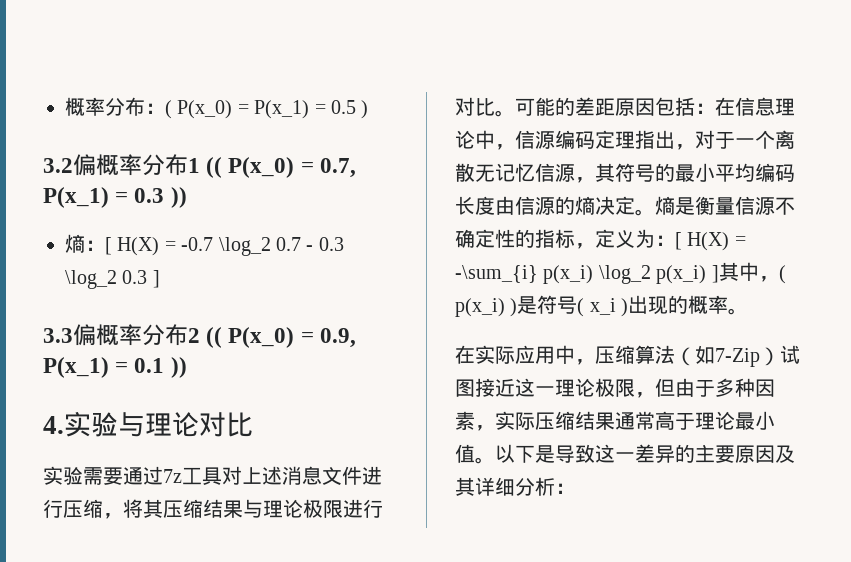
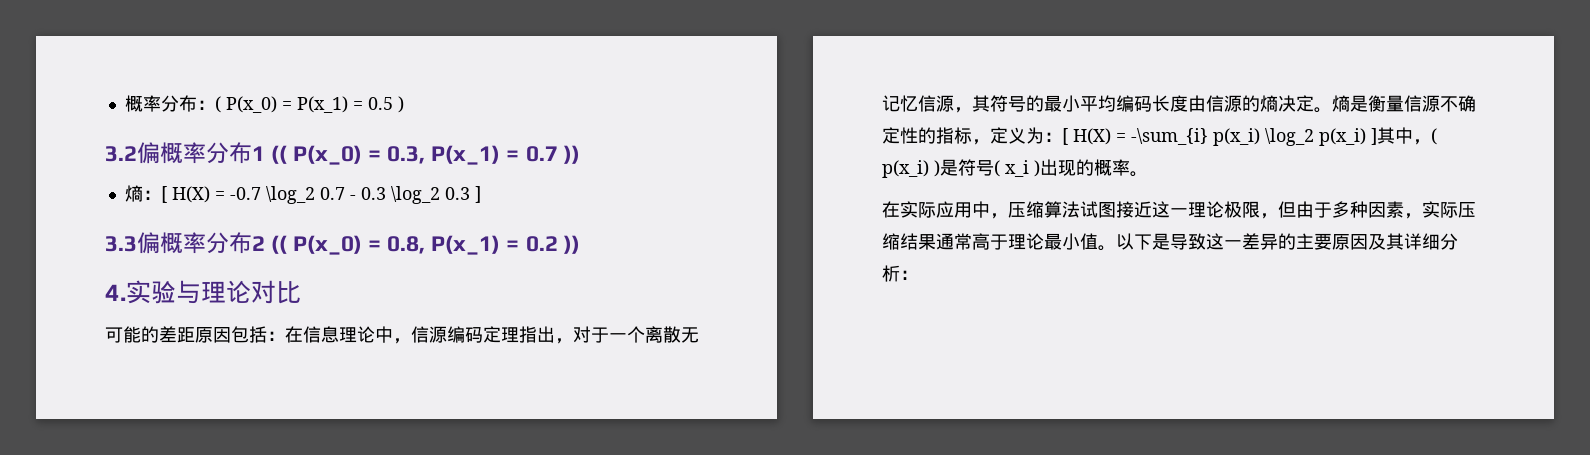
- 3.2偏概率分布1 (( P(x_0) = 0.7, P(x_1) = 0.3 ))
+ 3.2偏概率分布1 (( P(x_0) = 0.3, P(x_1) = 0.7 ))
- 3.3偏概率分布2 (( P(x_0) = 0.9, P(x_1) = 0.1 ))
+ 3.3偏概率分布2 (( P(x_0) = 0.8, P(x_1) = 0.2 ))
- 实验需要通过7z工具对上述消息文件进行压缩，将其压缩结果与理论极限进行对比。
- 在实际应用中，压缩算法（如7-Zip）试图接近这一理论极限，但由于多种因素，实际压缩结果通常高于理论最小值。
+ 在实际应用中，压缩算法试图接近这一理论极限，但由于多种因素，实际压缩结果通常高于理论最小值。

